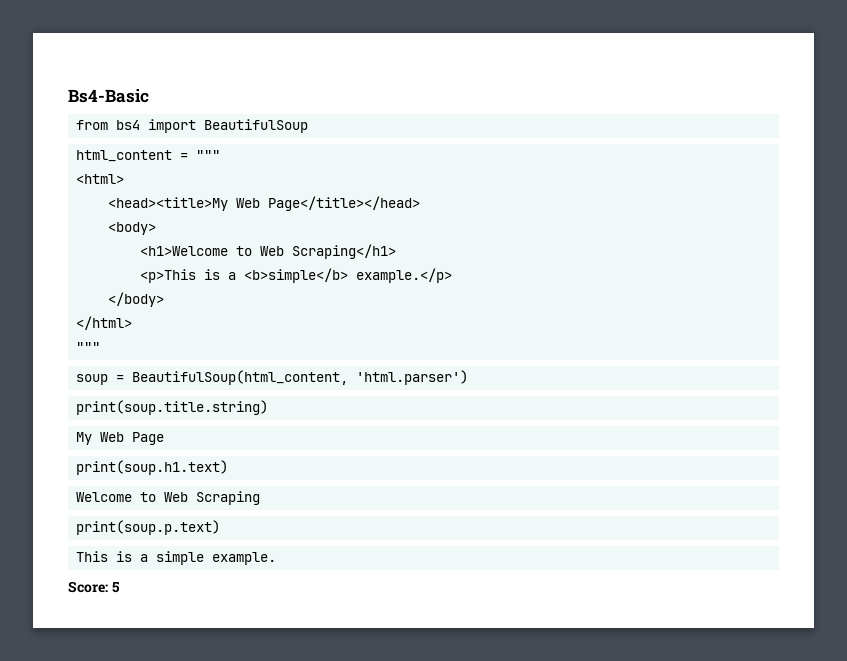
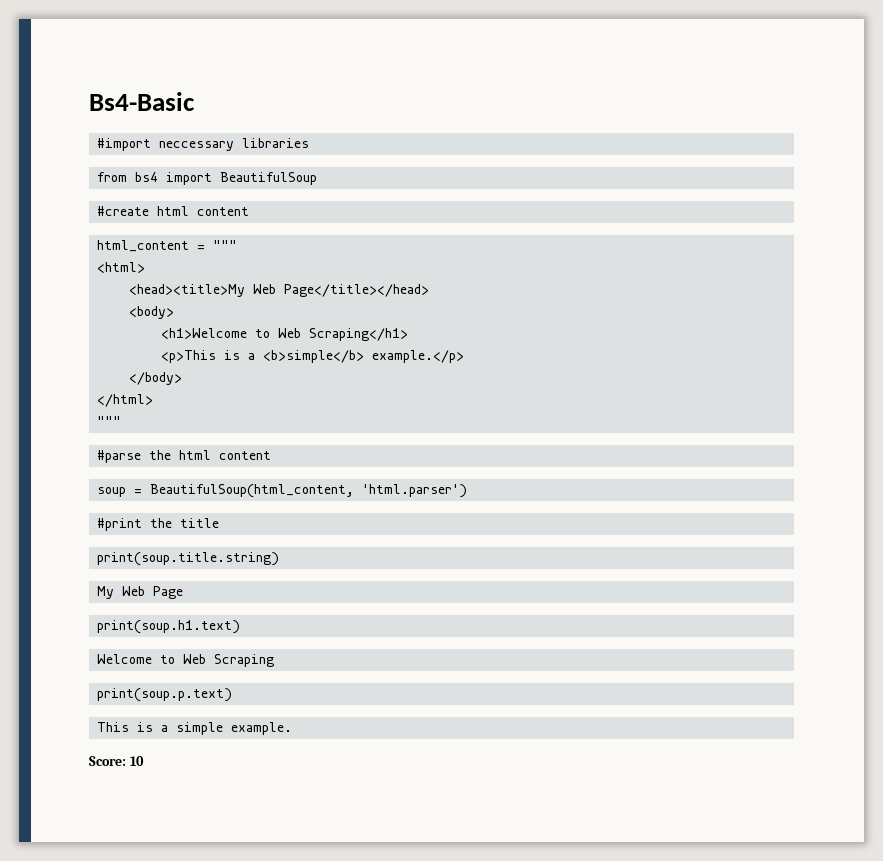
+ #import neccessary libraries
+ #create html content
+ #parse the html content
+ #print the title
- Score: 5
+ Score: 10

